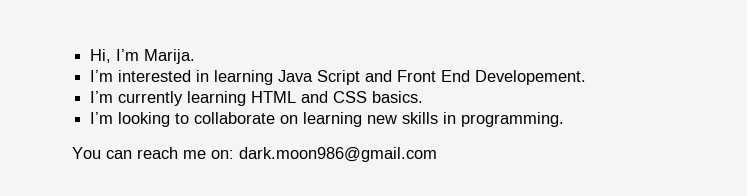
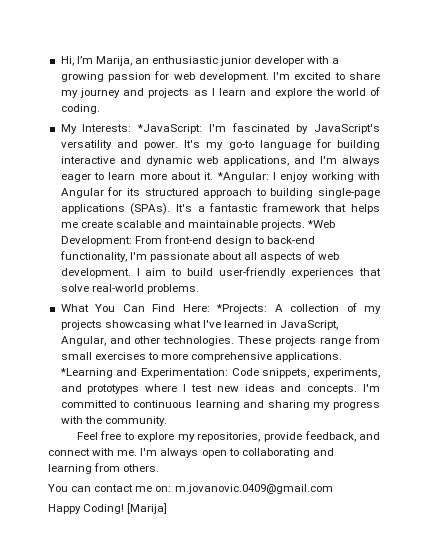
- Hi, I’m Marija.
- I’m interested in learning Java Script and Front End Developement.
- I’m currently learning HTML and CSS basics.
- I’m looking to collaborate on learning new skills in programming.
+ Hi, I’m Marija, an enthusiastic junior developer with a growing passion for web development. I'm excited to share my journey and projects as I learn and explore the world of coding.
+ My Interests: *JavaScript: I'm fascinated by JavaScript's versatility and power. It's my go-to language for building interactive and dynamic web applications, and I'm always eager to learn more about it. *Angular: I enjoy working with Angular for its structured approach to building single-page applications (SPAs). It's a fantastic framework that helps me create scalable and maintainable projects. *Web Development: From front-end design to back-end functionality, I'm passionate about all aspects of web development. I aim to build user-friendly experiences that solve real-world problems.
+ What You Can Find Here: *Projects: A collection of my projects showcasing what I've learned in JavaScript, Angular, and other technologies. These projects range from small exercises to more comprehensive applications. *Learning and Experimentation: Code snippets, experiments, and prototypes where I test new ideas and concepts. I'm committed to continuous learning and sharing my progress with the community.
+ Feel free to explore my repositories, provide feedback, and connect with me. I'm always open to collaborating and learning from others.
- You can reach me on: dark.moon986@gmail.com
+ You can contact me on: m.jovanovic.0409@gmail.com
+ Happy Coding! [Marija]

